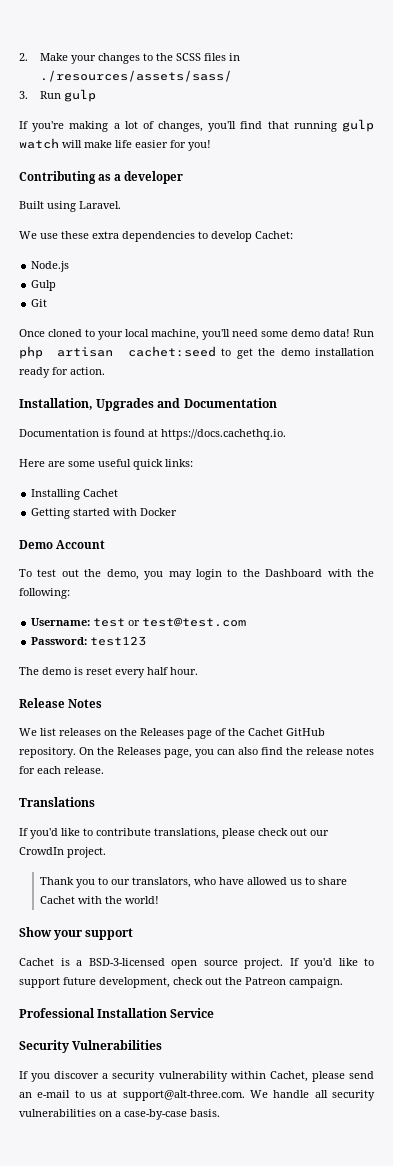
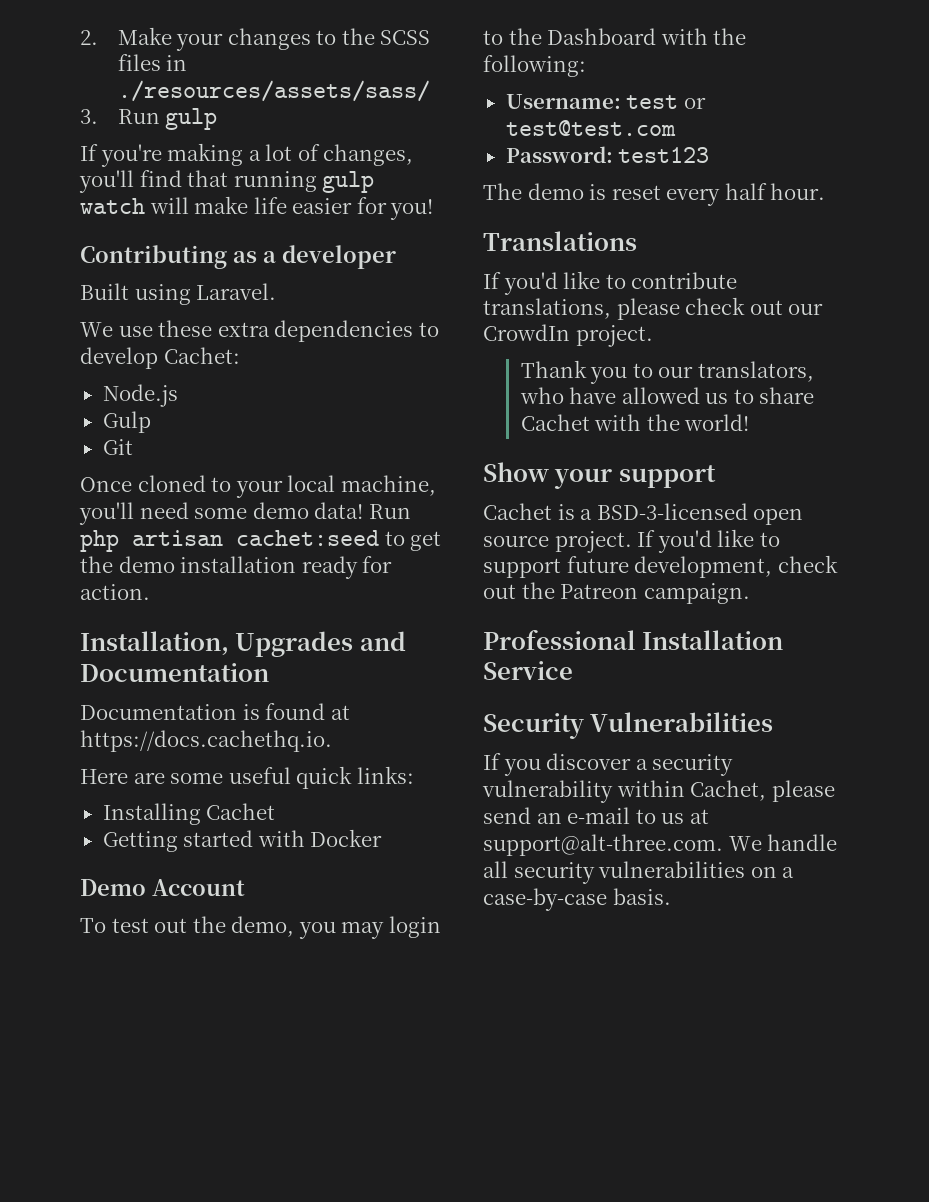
- Release Notes
- We list releases on the Releases page of the Cachet GitHub repository. On the Releases page, you can also find the release notes for each release.

